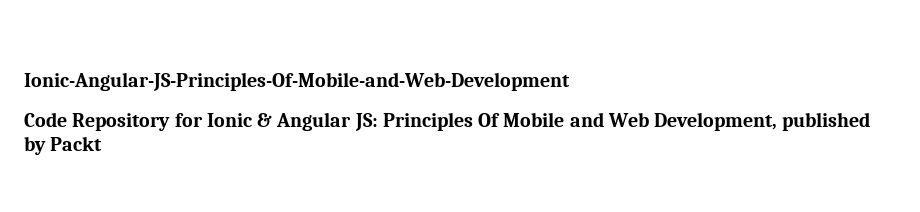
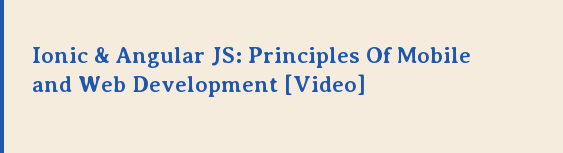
- Ionic-Angular-JS-Principles-Of-Mobile-and-Web-Development
- Code Repository for Ionic & Angular JS: Principles Of Mobile and Web Development, published by Packt
+ Ionic & Angular JS: Principles Of Mobile and Web Development [Video]

